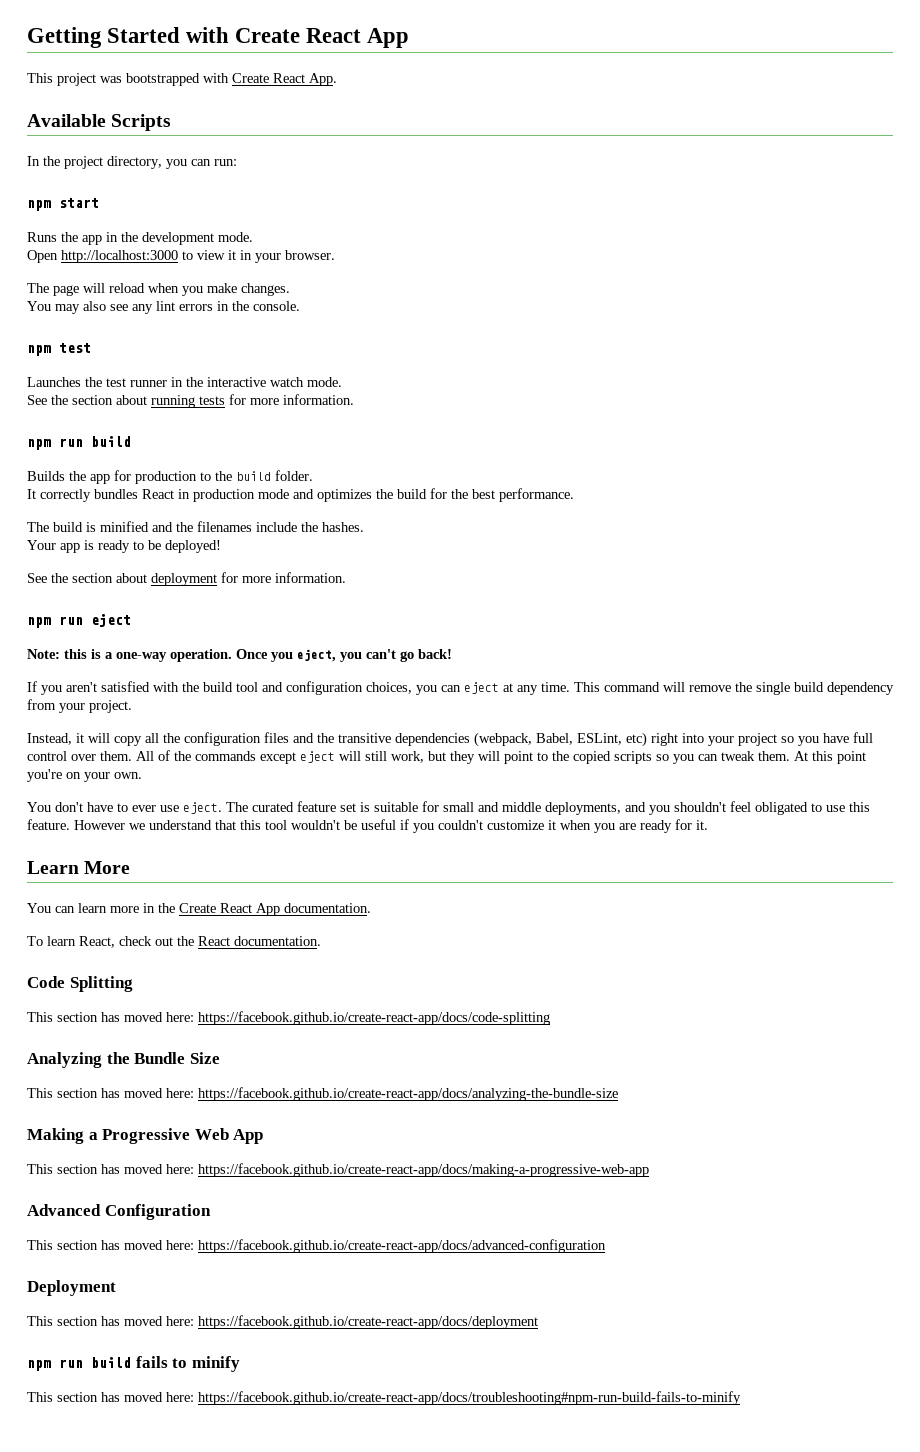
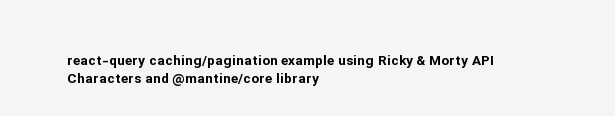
- Getting Started with Create React App
- This project was bootstrapped with Create React App.
- Available Scripts
- In the project directory, you can run:
- npm start
- Runs the app in the development mode.
- Open http://localhost:3000 to view it in your browser.
- The page will reload when you make changes.
- You may also see any lint errors in the console.
- npm test
- Launches the test runner in the interactive watch mode.
- See the section about running tests for more information.
- npm run build
- Builds the app for production to the build folder.
- It correctly bundles React in production mode and optimizes the build for the best performance.
- The build is minified and the filenames include the hashes.
- Your app is ready to be deployed!
- See the section about deployment for more information.
- npm run eject
- Note: this is a one-way operation. Once you eject, you can't go back!
- If you aren't satisfied with the build tool and configuration choices, you can eject at any time. This command will remove the single build dependency from your project.
- Instead, it will copy all the configuration files and the transitive dependencies (webpack, Babel, ESLint, etc) right into your project so you have full control over them. All of the commands except eject will still work, but they will point to the copied scripts so you can tweak them. At this point you're on your own.
- You don't have to ever use eject. The curated feature set is suitable for small and middle deployments, and you shouldn't feel obligated to use this feature. However we understand that this tool wouldn't be useful if you couldn't customize it when you are ready for it.
- Learn More
- You can learn more in the Create React App documentation.
- To learn React, check out the React documentation.
- Code Splitting
- This section has moved here: https://facebook.github.io/create-react-app/docs/code-splitting
- Analyzing the Bundle Size
- This section has moved here: https://facebook.github.io/create-react-app/docs/analyzing-the-bundle-size
- Making a Progressive Web App
- This section has moved here: https://facebook.github.io/create-react-app/docs/making-a-progressive-web-app
- Advanced Configuration
- This section has moved here: https://facebook.github.io/create-react-app/docs/advanced-configuration
- Deployment
- This section has moved here: https://facebook.github.io/create-react-app/docs/deployment
- npm run build fails to minify
- This section has moved here: https://facebook.github.io/create-react-app/docs/troubleshooting#npm-run-build-fails-to-minify
+ react-query caching/pagination example using Ricky & Morty API Characters and @mantine/core library

